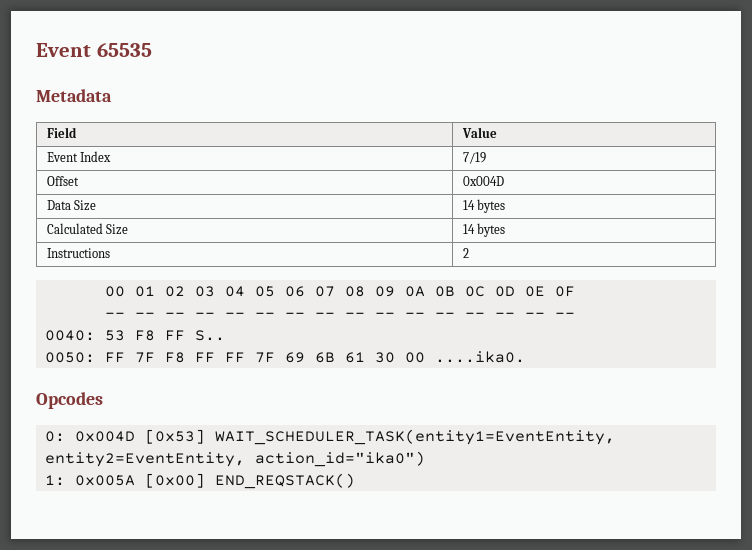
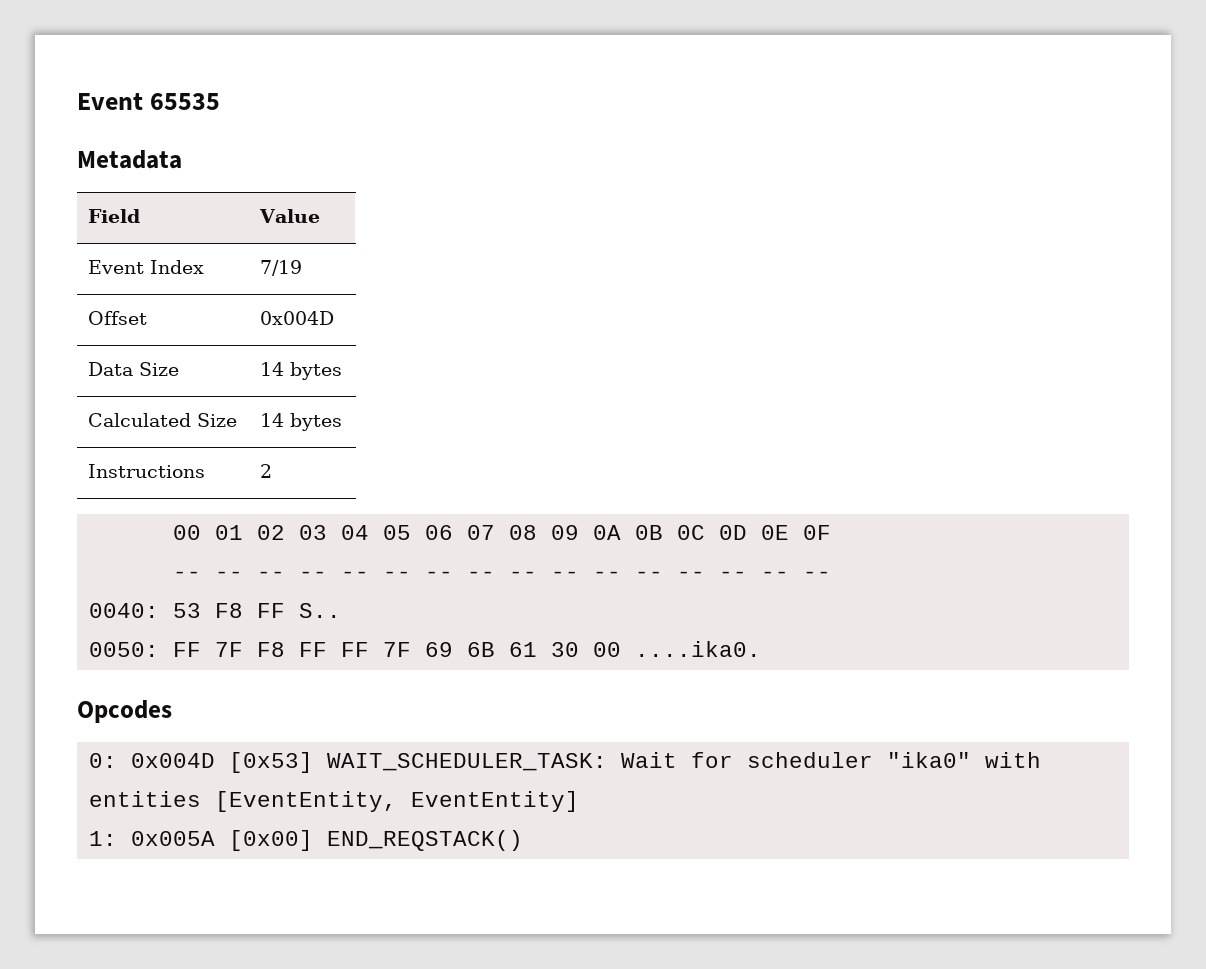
- 0: 0x004D [0x53] WAIT_SCHEDULER_TASK(entity1=EventEntity, entity2=EventEntity, action_id="ika0")
+ 0: 0x004D [0x53] WAIT_SCHEDULER_TASK: Wait for scheduler "ika0" with entities [EventEntity, EventEntity]

